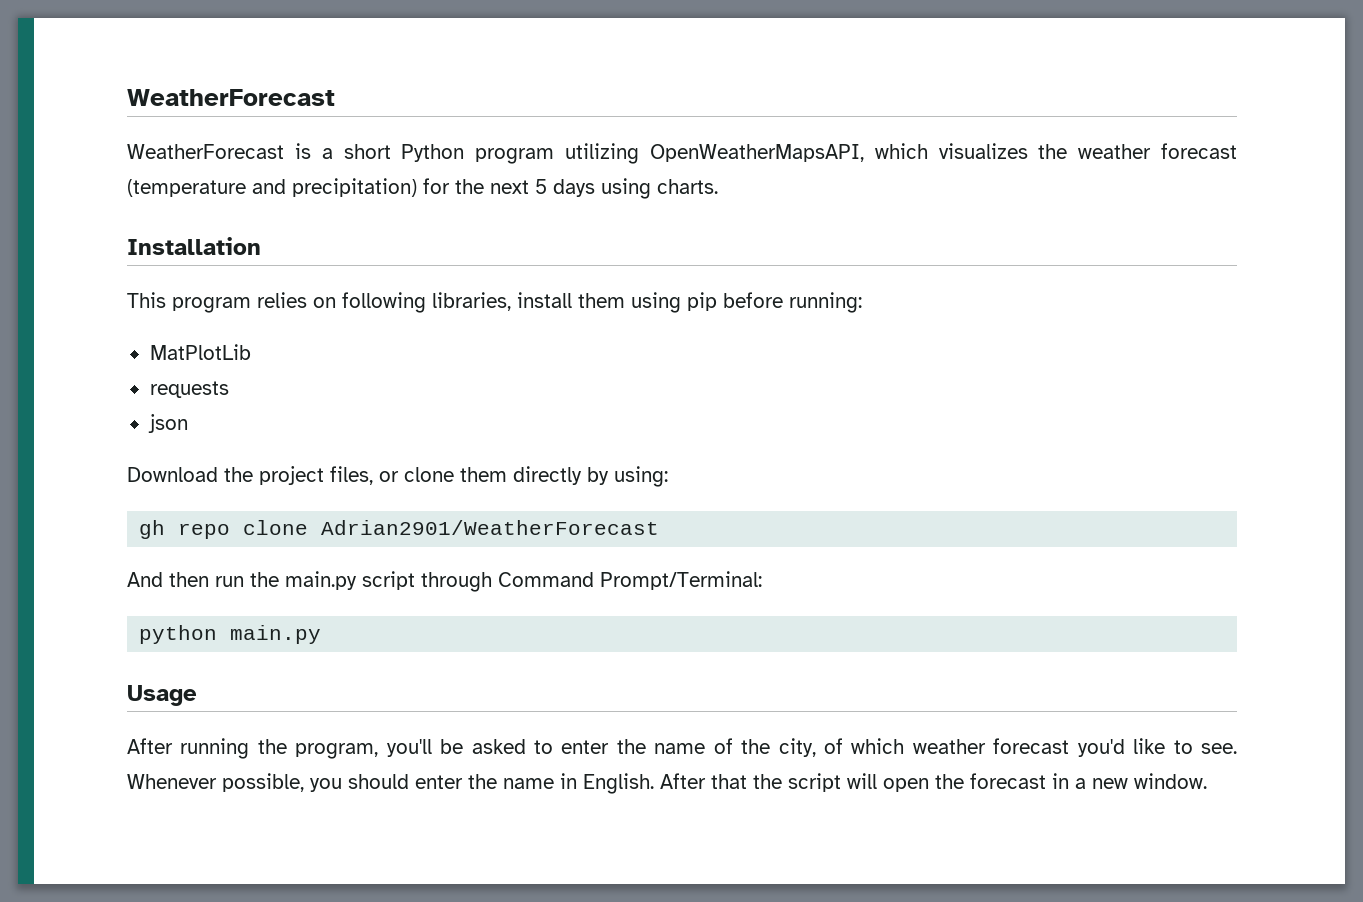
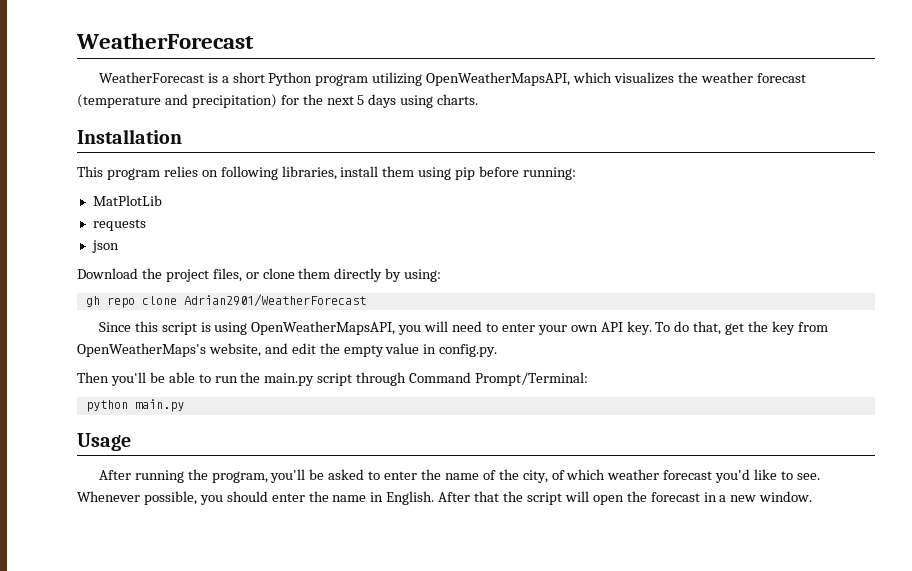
- And then run the main.py script through Command Prompt/Terminal:
+ Since this script is using OpenWeatherMapsAPI, you will need to enter your own API key. To do that, get the key from OpenWeatherMaps's website, and edit the empty value in config.py.
+ Then you'll be able to run the main.py script through Command Prompt/Terminal:

